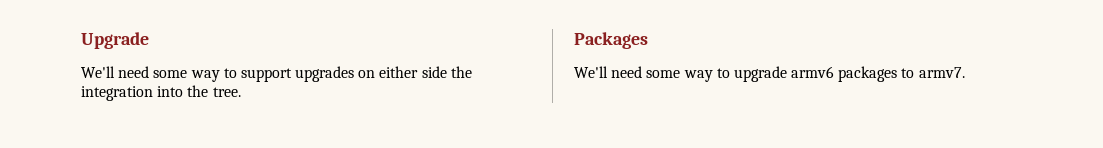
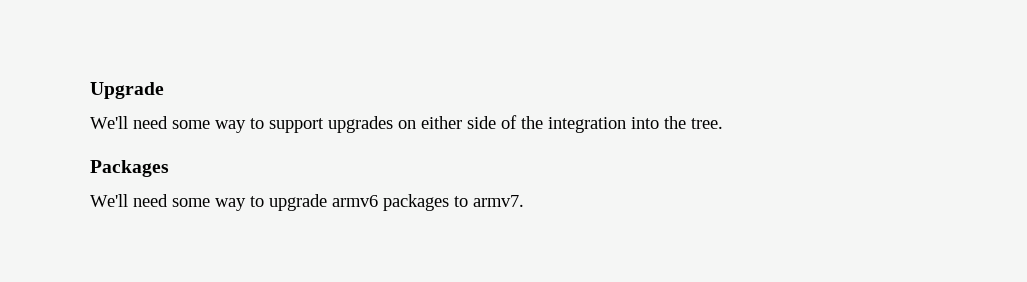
- We'll need some way to support upgrades on either side the integration into the tree.
+ We'll need some way to support upgrades on either side of the integration into the tree.

